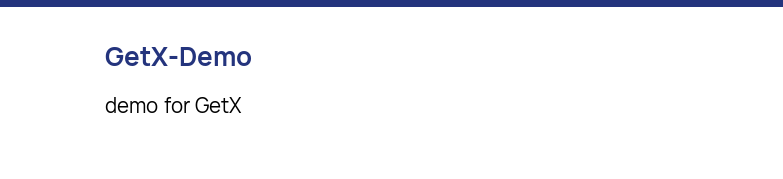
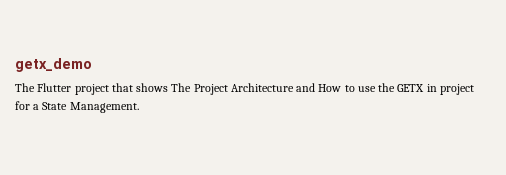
- GetX-Demo
- demo for GetX
+ getx_demo
+ The Flutter project that shows The Project Architecture and How to use the GETX in project for a State Management.

